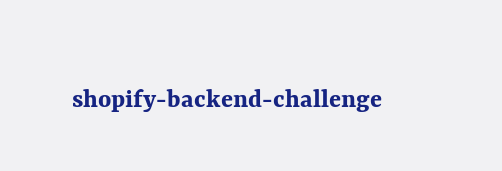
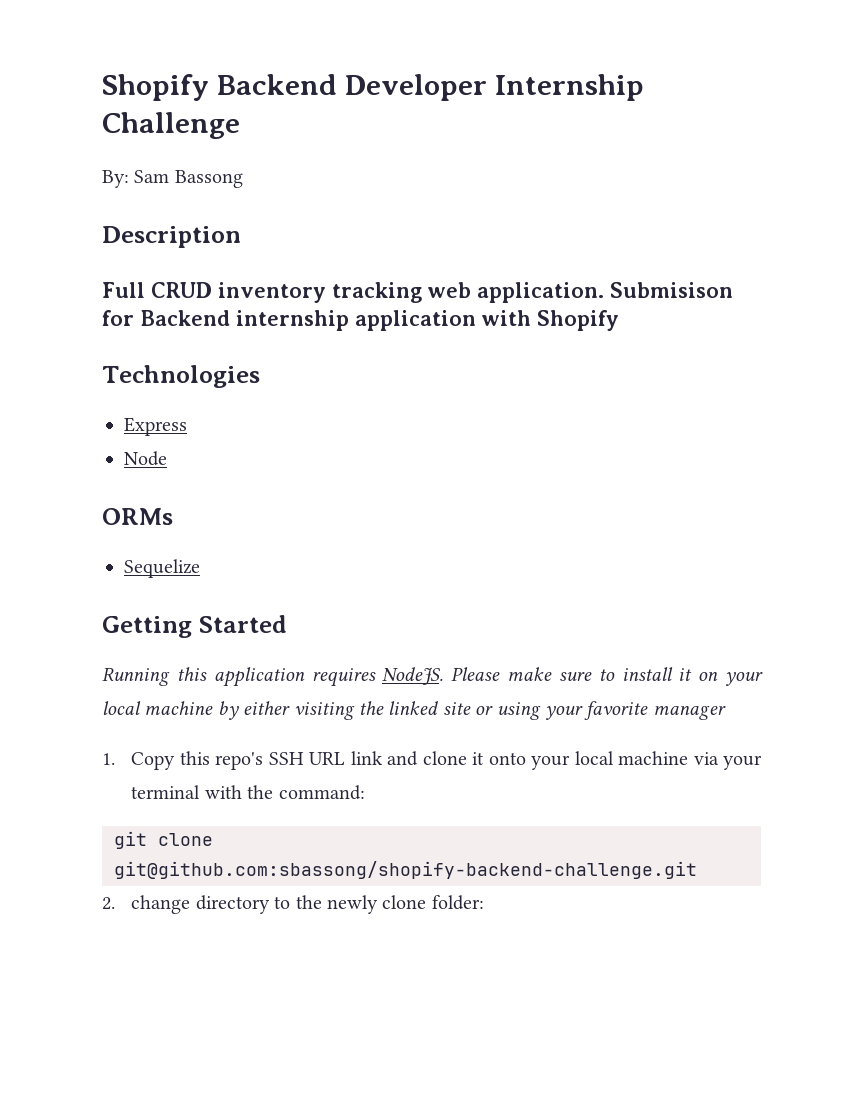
- shopify-backend-challenge
+ Shopify Backend Developer Internship Challenge
+ By: Sam Bassong
+ Description
+ Full CRUD inventory tracking web application. Submisison for Backend internship application with Shopify
+ Technologies
+ Express
+ Node
+ ORMs
+ Sequelize
+ Getting Started
+ Running this application requires NodeJS. Please make sure to install it on your local machine by either visiting the linked site or using your favorite manager
+ 1. Copy this repo's SSH URL link and clone it onto your local machine via your terminal with the command:
+ git clone git@github.com:sbassong/shopify-backend-challenge.git
+ 2. change directory to the newly clone folder:

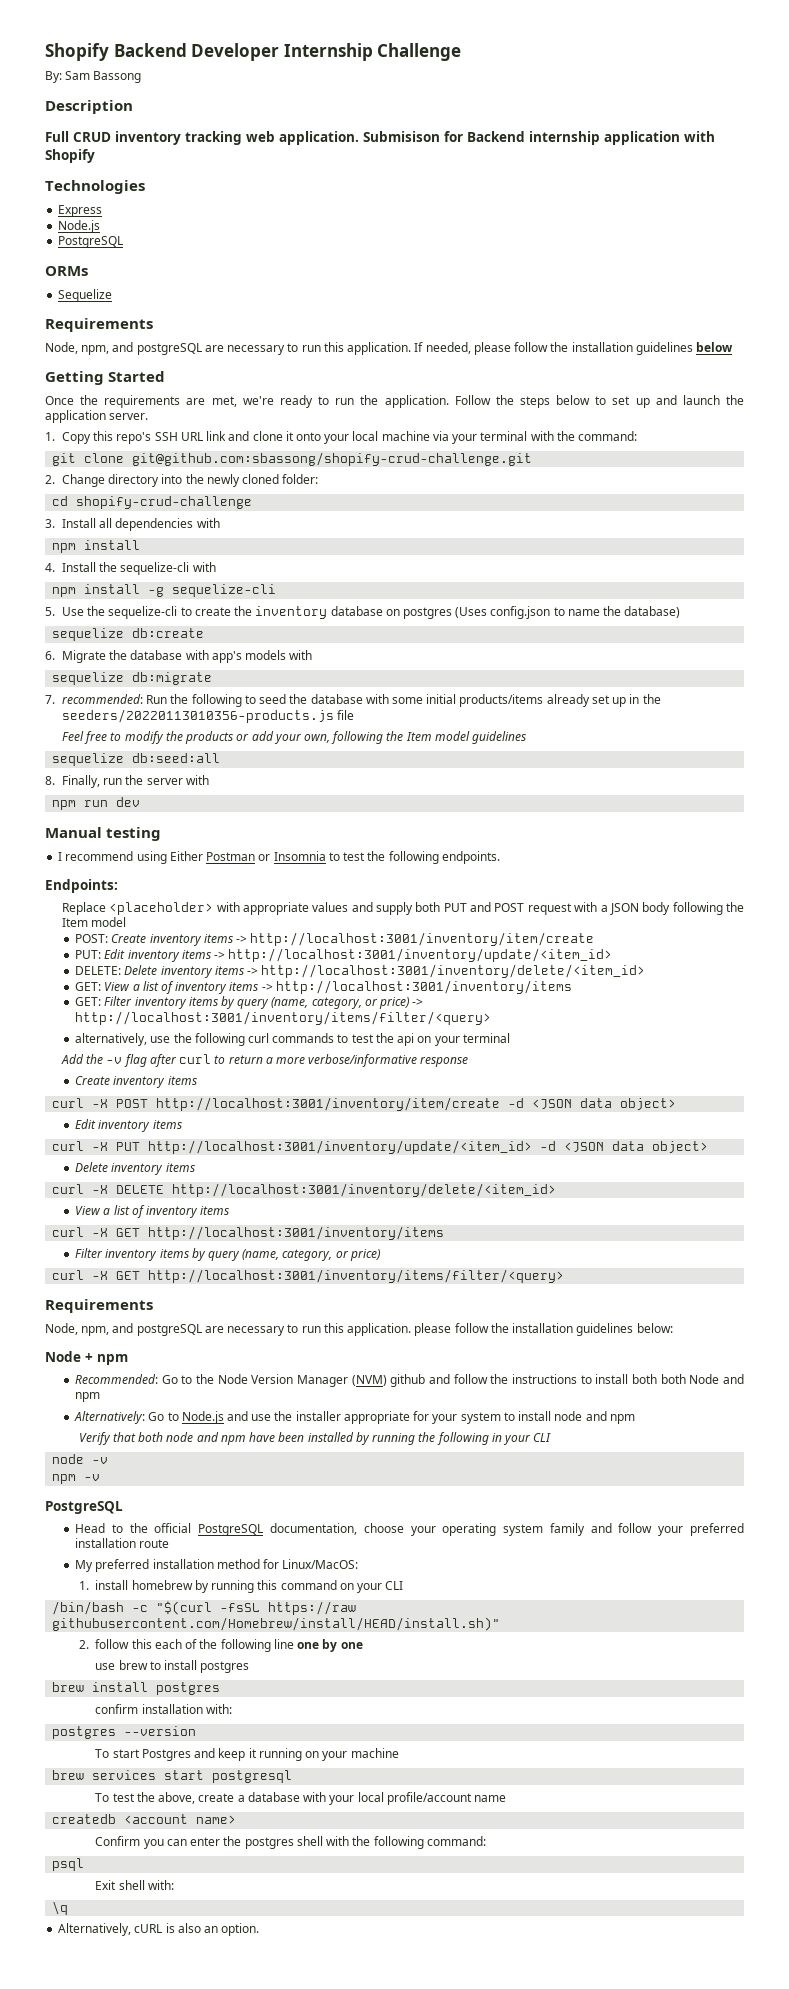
  Express
- Node
+ Node.js
+ PostgreSQL
  Sequelize
+ Requirements
+ Node, npm, and postgreSQL are necessary to run this application. If needed, please follow the installation guidelines below
  Getting Started
- Running this application requires NodeJS. Please make sure to install it on your local machine by either visiting the linked site or using your favorite manager
+ Once the requirements are met, we're ready to run the application. Follow the steps below to set up and launch the application server.
- git clone git@github.com:sbassong/shopify-backend-challenge.git
- 2. change directory to the newly clone folder:
+ git clone git@github.com:sbassong/shopify-crud-challenge.git
+ 2. Change directory into the newly cloned folder:
+ cd shopify-crud-challenge
+ 3. Install all dependencies with
+ npm install
+ 4. Install the sequelize-cli with
+ npm install -g sequelize-cli
+ 5. Use the sequelize-cli to create the inventory database on postgres (Uses config.json to name the database)
+ sequelize db:create
+ 6. Migrate the database with app's models with
+ sequelize db:migrate
+ 7. recommended: Run the following to seed the database with some initial products/items already set up in the seeders/20220113010356-products.js file
+ Feel free to modify the products or add your own, following the Item model guidelines
+ sequelize db:seed:all
+ 8. Finally, run the server with
+ npm run dev
+ Manual testing
+ I recommend using Either Postman or Insomnia to test the following endpoints.
+ Endpoints:
+ Replace <placeholder> with appropriate values and supply both PUT and POST request with a JSON body following the Item model
+ POST: Create inventory items -> http://localhost:3001/inventory/item/create
+ PUT: Edit inventory items -> http://localhost:3001/inventory/update/<item_id>
+ DELETE: Delete inventory items -> http://localhost:3001/inventory/delete/<item_id>
+ GET: View a list of inventory items -> http://localhost:3001/inventory/items
+ GET: Filter inventory items by query (name, category, or price) -> http://localhost:3001/inventory/items/filter/<query>
+ alternatively, use the following curl commands to test the api on your terminal
+ Add the -v flag after curl to return a more verbose/informative response
+ Create inventory items
+ curl -X POST http://localhost:3001/inventory/item/create -d <JSON data object>
+ Edit inventory items
+ curl -X PUT http://localhost:3001/inventory/update/<item_id> -d <JSON data object>
+ Delete inventory items
+ curl -X DELETE http://localhost:3001/inventory/delete/<item_id>
+ View a list of inventory items
+ curl -X GET http://localhost:3001/inventory/items
+ Filter inventory items by query (name, category, or price)
+ curl -X GET http://localhost:3001/inventory/items/filter/<query>
+ Requirements
+ Node, npm, and postgreSQL are necessary to run this application. please follow the installation guidelines below:
+ Node + npm
+ Recommended: Go to the Node Version Manager (NVM) github and follow the instructions to install both both Node and npm
+ Alternatively: Go to Node.js and use the installer appropriate for your system to install node and npm
+ Verify that both node and npm have been installed by running the following in your CLI
+ node -v
+ npm -v
+ PostgreSQL
+ Head to the official PostgreSQL documentation, choose your operating system family and follow your preferred installation route
+ My preferred installation method for Linux/MacOS:
+ 1. install homebrew by running this command on your CLI
+ /bin/bash -c "$(curl -fsSL https://raw githubusercontent.com/Homebrew/install/HEAD/install.sh)"
+ 2. follow this each of the following line one by one
+ use brew to install postgres
+ brew install postgres
+ confirm installation with:
+ postgres --version
+ To start Postgres and keep it running on your machine
+ brew services start postgresql
+ To test the above, create a database with your local profile/account name
+ createdb <account name>
+ Confirm you can enter the postgres shell with the following command:
+ psql
+ Exit shell with:
+ \q
+ Alternatively, cURL is also an option.

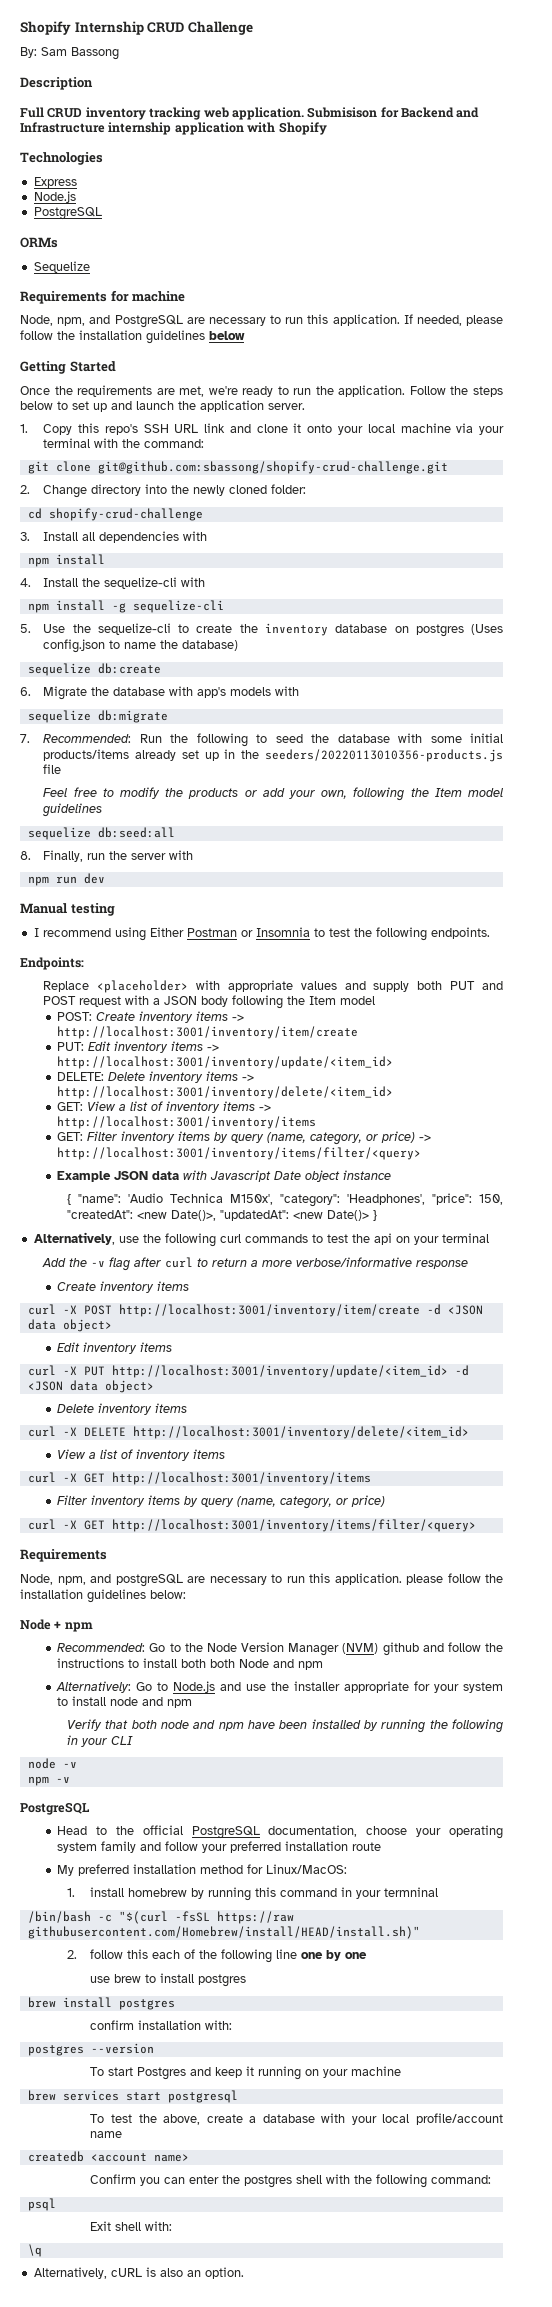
- Shopify Backend Developer Internship Challenge
+ Shopify Internship CRUD Challenge
- Submisison for Backend internship application with Shopify
+ Submisison for Backend and Infrastructure internship application with Shopify
  Sequelize
- Requirements
- Node, npm, and postgreSQL are necessary to run this application.
+ Requirements for machine
+ Node, npm, and PostgreSQL are necessary to run this application.
- 7. recommended: Run the following to seed the database with some initial products/items already set up in the seeders/20220113010356-products.js file
+ 7. Recommended: Run the following to seed the database with some initial products/items already set up in the seeders/20220113010356-products.js file
- alternatively, use the following curl commands to test the api on your terminal
+ Example JSON data with Javascript Date object instance
+ { "name": 'Audio Technica M150x', "category": 'Headphones', "price": 150, "createdAt": <new Date()>, "updatedAt": <new Date()> }
+ Alternatively, use the following curl commands to test the api on your terminal
- 1. install homebrew by running this command on your CLI
+ 1. install homebrew by running this command in your termninal

